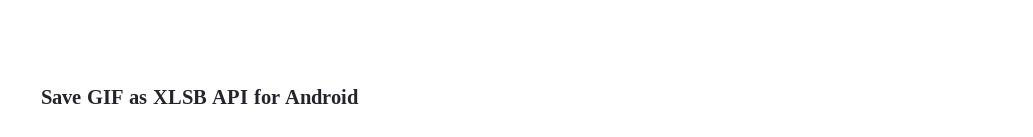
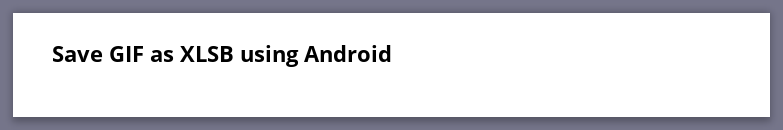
- Save GIF as XLSB API for Android
+ Save GIF as XLSB using Android

